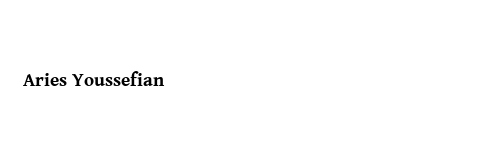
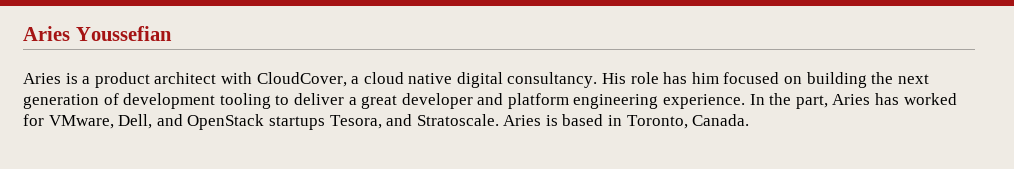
+ Aries is a product architect with CloudCover, a cloud native digital consultancy. His role has him focused on building the next generation of development tooling to deliver a great developer and platform engineering experience. In the part, Aries has worked for VMware, Dell, and OpenStack startups Tesora, and Stratoscale. Aries is based in Toronto, Canada.

